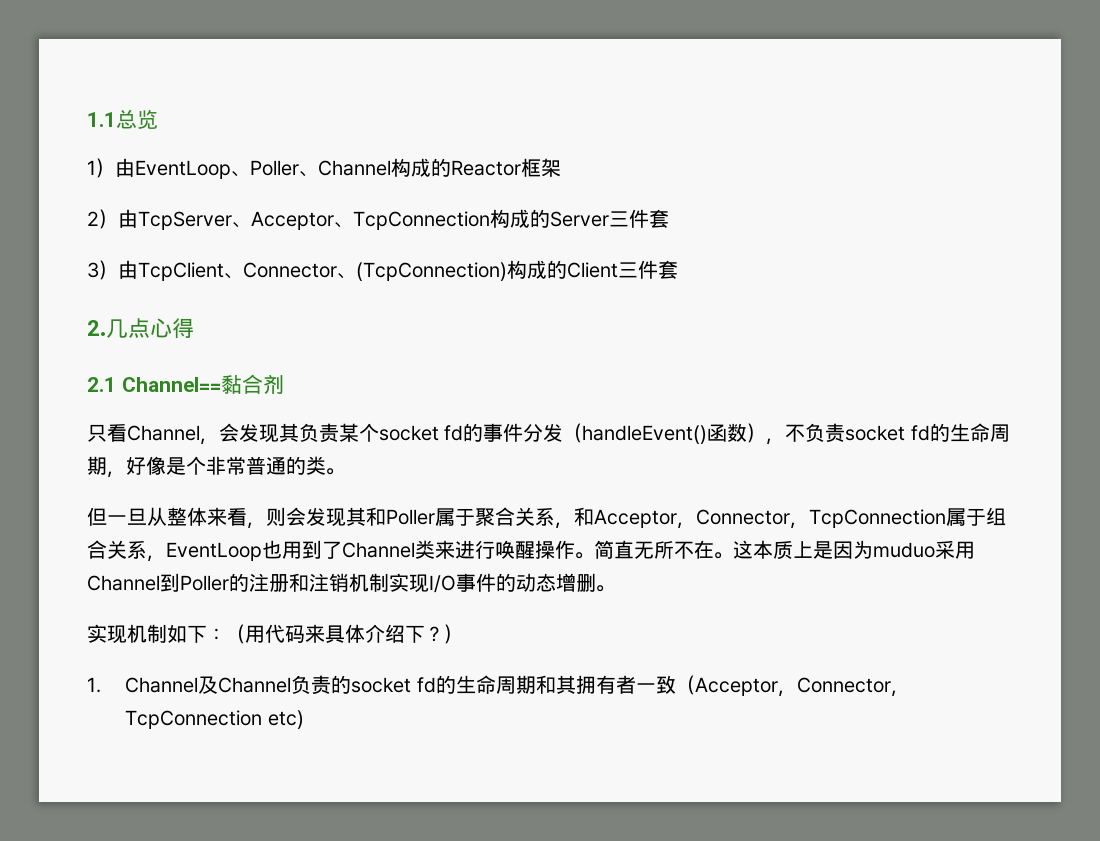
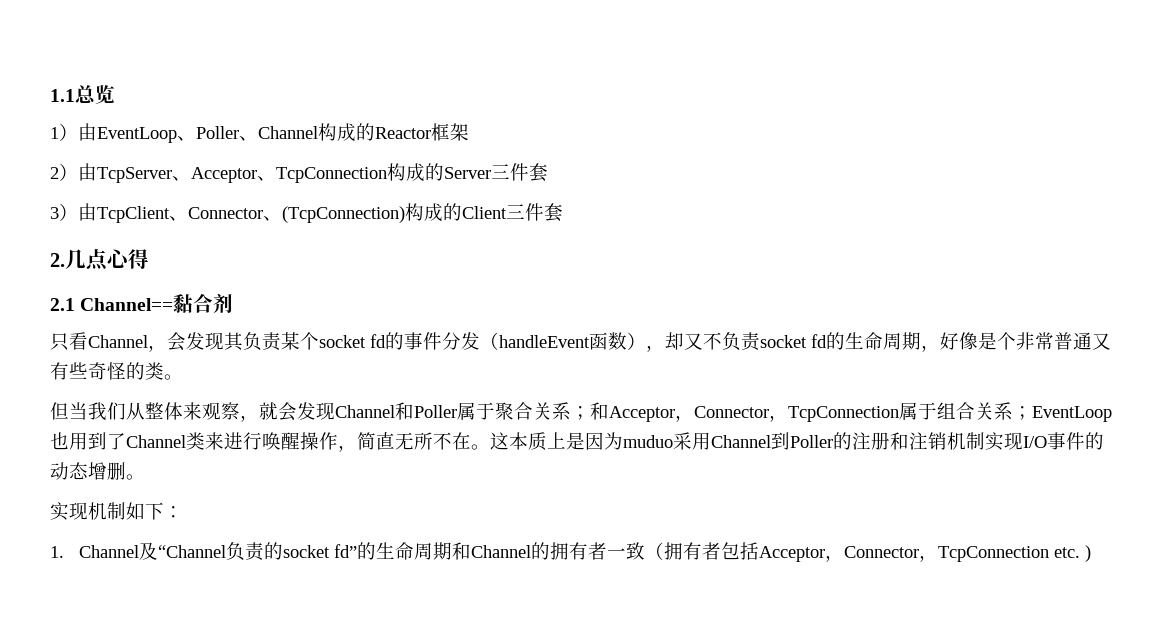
- 只看Channel，会发现其负责某个socket fd的事件分发（handleEvent()函数），不负责socket fd的生命周期，好像是个非常普通的类。
+ 只看Channel，会发现其负责某个socket fd的事件分发（handleEvent函数），却又不负责socket fd的生命周期，好像是个非常普通又有些奇怪的类。
- 但一旦从整体来看，则会发现其和Poller属于聚合关系，和Acceptor，Connector，TcpConnection属于组合关系，EventLoop也用到了Channel类来进行唤醒操作。简直无所不在。
+ 但当我们从整体来观察，就会发现Channel和Poller属于聚合关系；和Acceptor，Connector，TcpConnection属于组合关系；EventLoop也用到了Channel类来进行唤醒操作，简直无所不在。
- 实现机制如下：（用代码来具体介绍下？）
+ 实现机制如下：
- 1. Channel及Channel负责的socket fd的生命周期和其拥有者一致（Acceptor，Connector，TcpConnection etc)
+ 1. Channel及“Channel负责的socket fd”的生命周期和Channel的拥有者一致（拥有者包括Acceptor，Connector，TcpConnection etc. )

